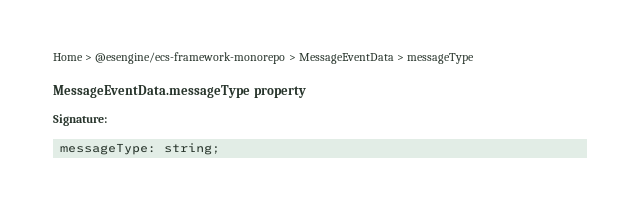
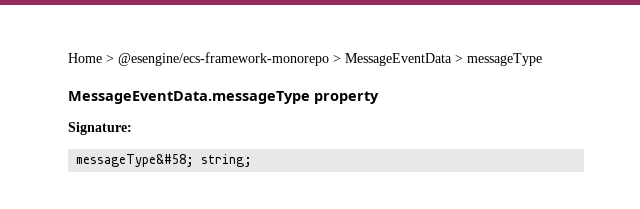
- messageType: string;
+ messageType&#58; string;

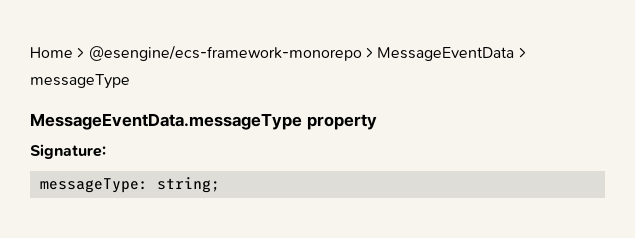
- messageType&#58; string;
+ messageType: string;

